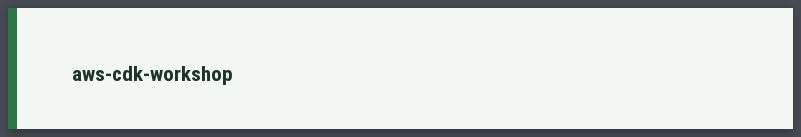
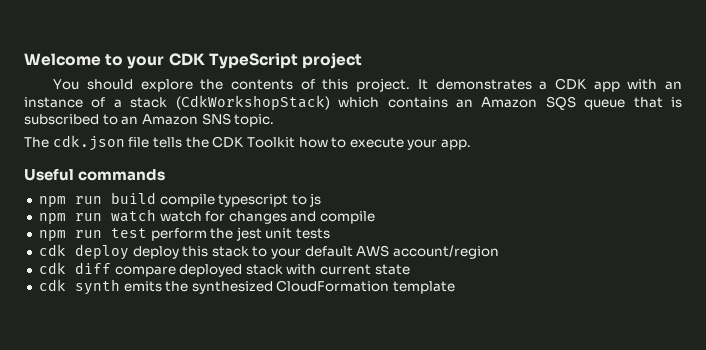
- aws-cdk-workshop
+ Welcome to your CDK TypeScript project
+ You should explore the contents of this project. It demonstrates a CDK app with an instance of a stack (CdkWorkshopStack) which contains an Amazon SQS queue that is subscribed to an Amazon SNS topic.
+ The cdk.json file tells the CDK Toolkit how to execute your app.
+ Useful commands
+ npm run build compile typescript to js
+ npm run watch watch for changes and compile
+ npm run test perform the jest unit tests
+ cdk deploy deploy this stack to your default AWS account/region
+ cdk diff compare deployed stack with current state
+ cdk synth emits the synthesized CloudFormation template

